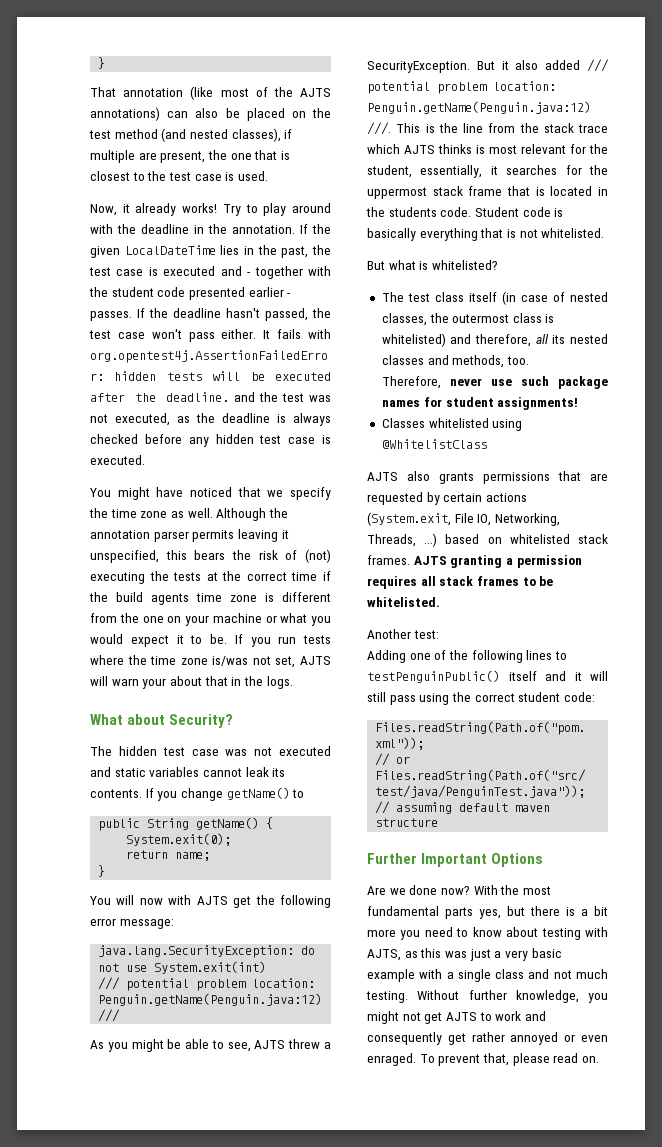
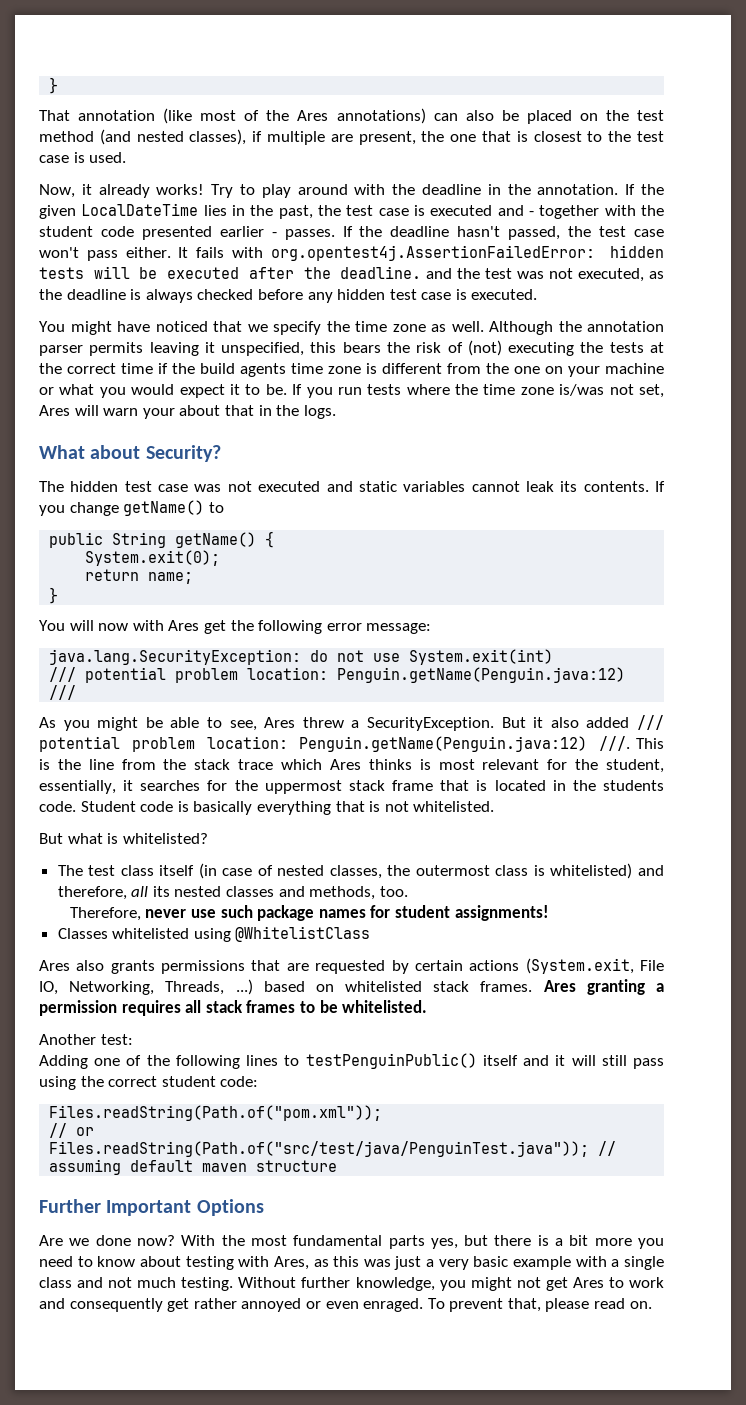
- That annotation (like most of the AJTS annotations) can also be placed on the test method (and nested classes), if multiple are present, the one that is closest to the test case is used.
+ That annotation (like most of the Ares annotations) can also be placed on the test method (and nested classes), if multiple are present, the one that is closest to the test case is used.
- If you run tests where the time zone is/was not set, AJTS will warn your about that in the logs.
+ If you run tests where the time zone is/was not set, Ares will warn your about that in the logs.
- You will now with AJTS get the following error message:
+ You will now with Ares get the following error message:
- As you might be able to see, AJTS threw a SecurityException.
+ As you might be able to see, Ares threw a SecurityException.
- This is the line from the stack trace which AJTS thinks is most relevant for the student, essentially, it searches for the uppermost stack frame that is located in the students code.
+ This is the line from the stack trace which Ares thinks is most relevant for the student, essentially, it searches for the uppermost stack frame that is located in the students code.
- AJTS also grants permissions that are requested by certain actions (System.exit, File IO, Networking, Threads, ...) based on whitelisted stack frames.
+ Ares also grants permissions that are requested by certain actions (System.exit, File IO, Networking, Threads, ...) based on whitelisted stack frames.
- AJTS granting a permission requires all stack frames to be whitelisted.
+ Ares granting a permission requires all stack frames to be whitelisted.
- With the most fundamental parts yes, but there is a bit more you need to know about testing with AJTS, as this was just a very basic example with a single class and not much testing.
+ With the most fundamental parts yes, but there is a bit more you need to know about testing with Ares, as this was just a very basic example with a single class and not much testing.
- Without further knowledge, you might not get AJTS to work and consequently get rather annoyed or even enraged.
+ Without further knowledge, you might not get Ares to work and consequently get rather annoyed or even enraged.

